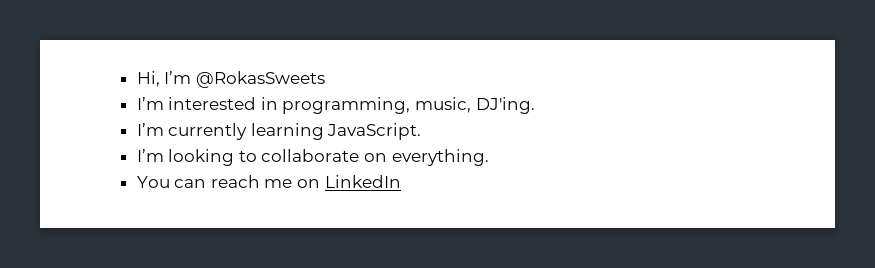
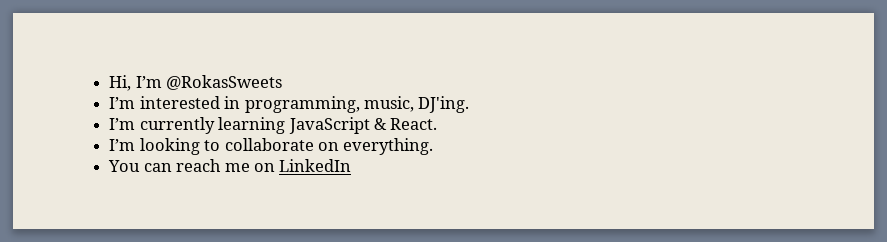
- I’m currently learning JavaScript.
+ I’m currently learning JavaScript & React.

